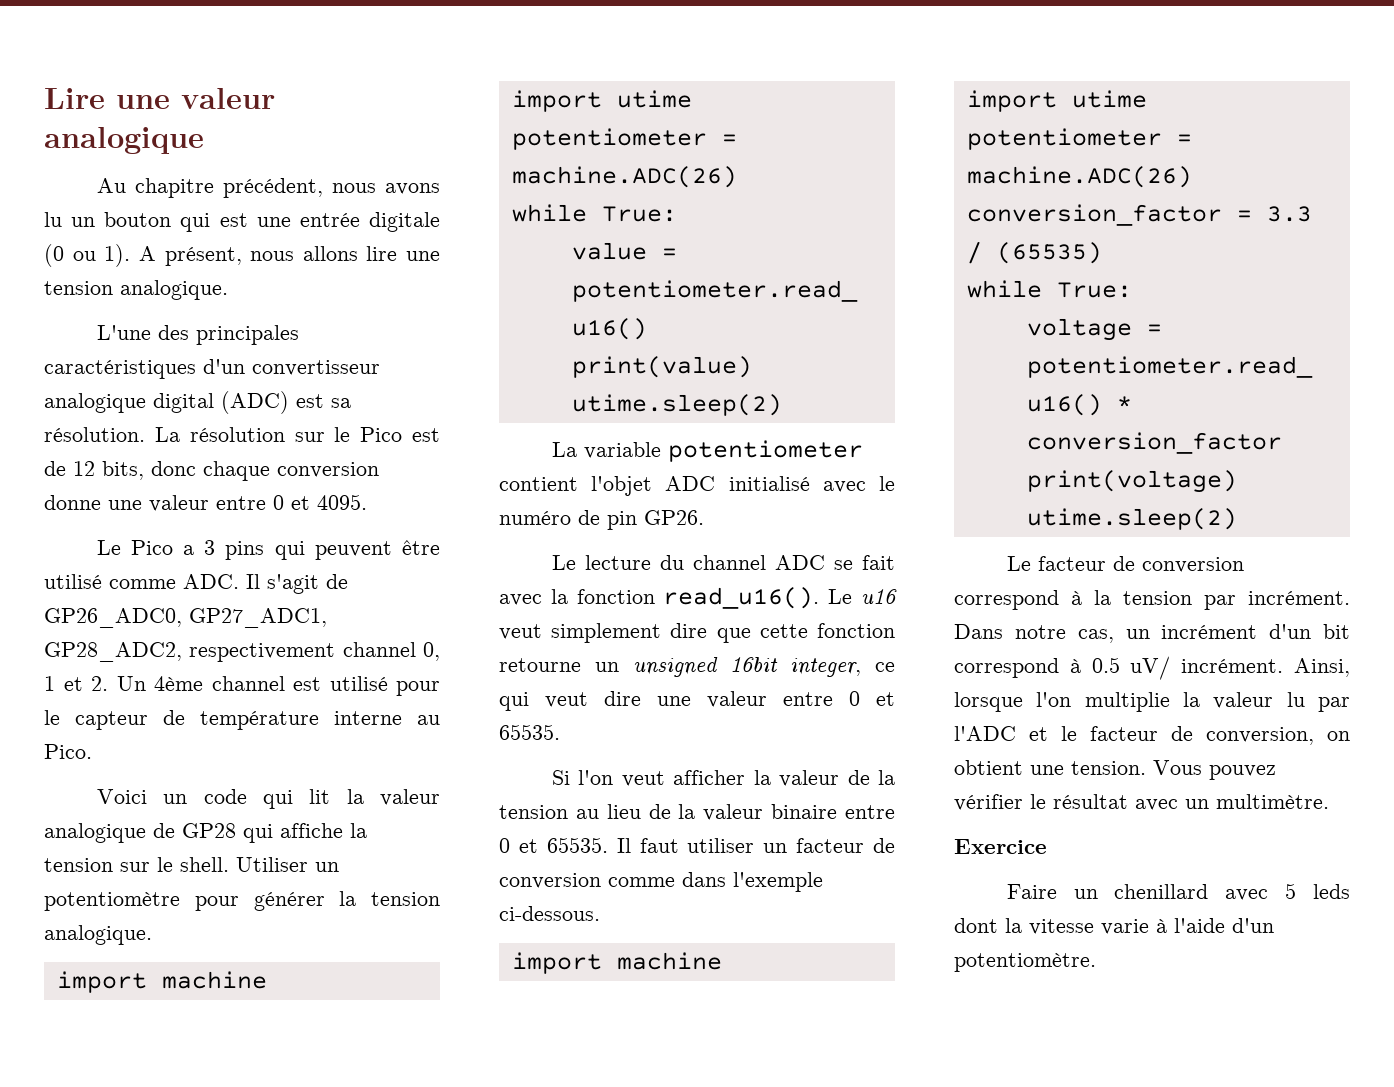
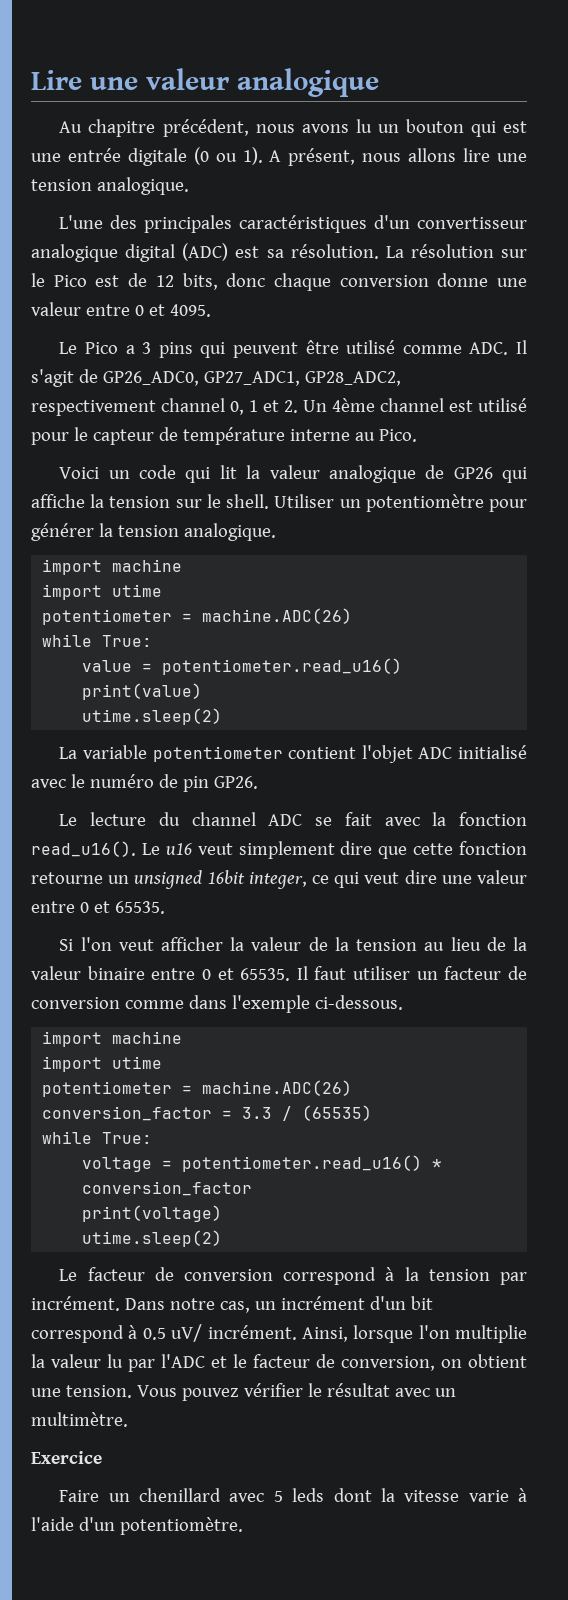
- Voici un code qui lit la valeur analogique de GP28 qui affiche la tension sur le shell.
+ Voici un code qui lit la valeur analogique de GP26 qui affiche la tension sur le shell.

